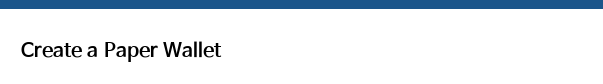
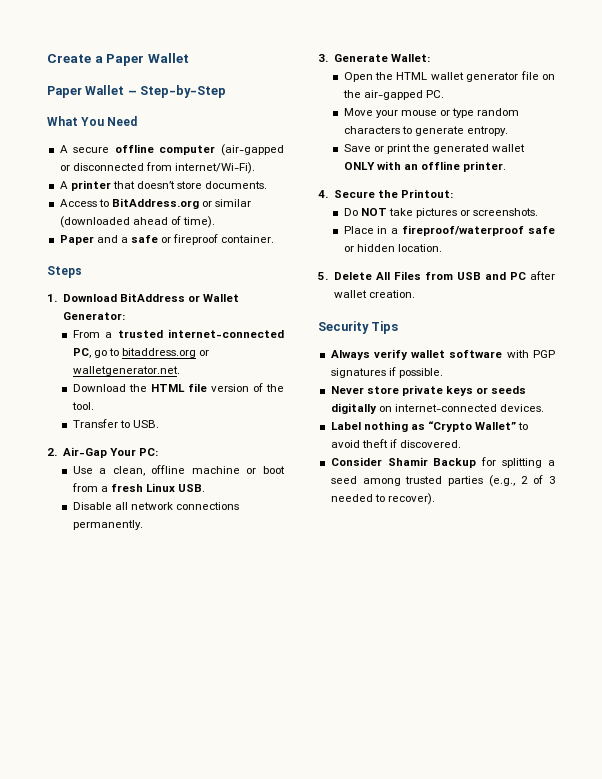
+ Paper Wallet – Step-by-Step
+ What You Need
+ A secure offline computer (air-gapped or disconnected from internet/Wi-Fi).
+ A printer that doesn’t store documents.
+ Access to BitAddress.org or similar (downloaded ahead of time).
+ Paper and a safe or fireproof container.
+ Steps
+ 1. Download BitAddress or Wallet Generator:
+ From a trusted internet-connected PC, go to bitaddress.org or walletgenerator.net.
+ Download the HTML file version of the tool.
+ Transfer to USB.
+ 2. Air-Gap Your PC:
+ Use a clean, offline machine or boot from a fresh Linux USB.
+ Disable all network connections permanently.
+ 3. Generate Wallet:
+ Open the HTML wallet generator file on the air-gapped PC.
+ Move your mouse or type random characters to generate entropy.
+ Save or print the generated wallet ONLY with an offline printer.
+ 4. Secure the Printout:
+ Do NOT take pictures or screenshots.
+ Place in a fireproof/waterproof safe or hidden location.
+ 5. Delete All Files from USB and PC after wallet creation.
+ Security Tips
+ Always verify wallet software with PGP signatures if possible.
+ Never store private keys or seeds digitally on internet-connected devices.
+ Label nothing as “Crypto Wallet” to avoid theft if discovered.
+ Consider Shamir Backup for splitting a seed among trusted parties (e.g., 2 of 3 needed to recover).

